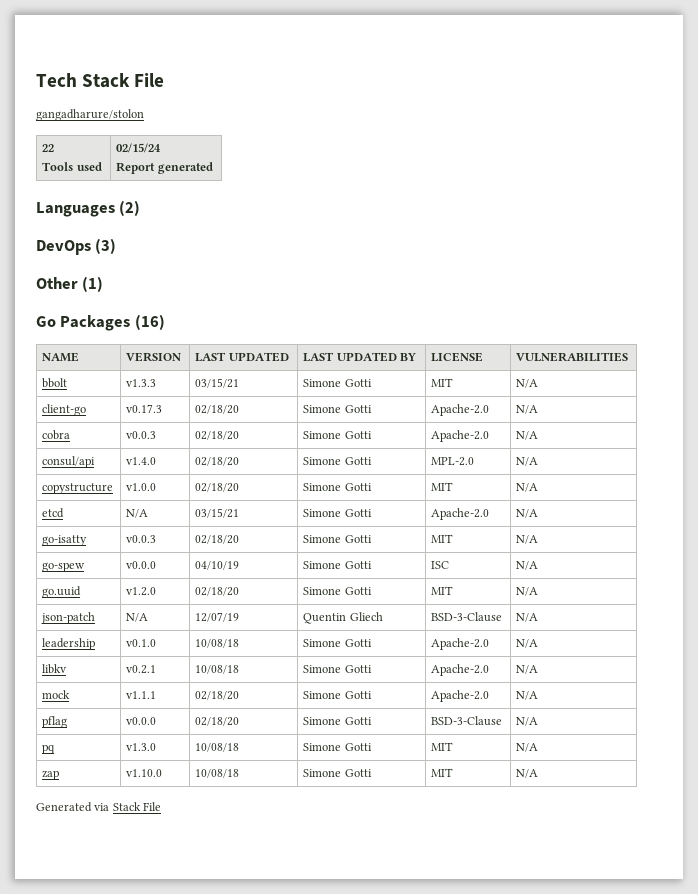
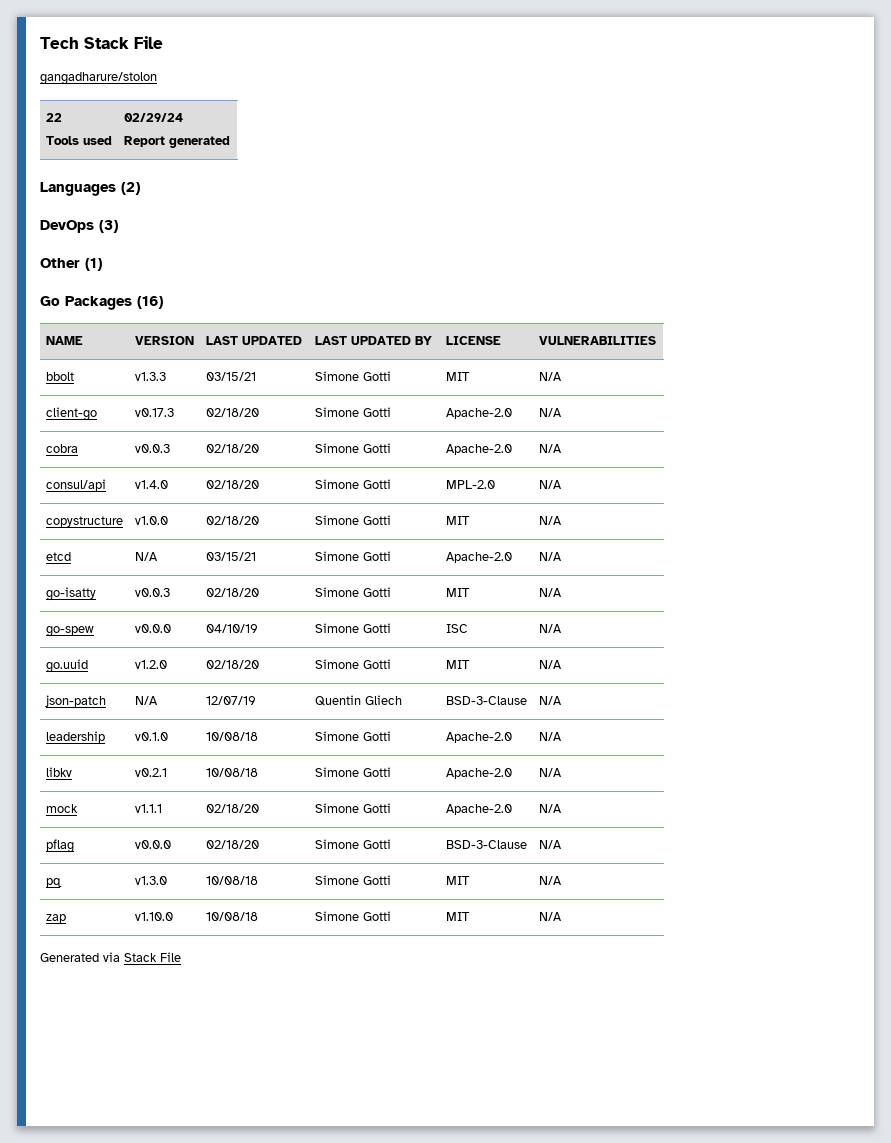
  22
- Tools used | 02/15/24
+ Tools used | 02/29/24

